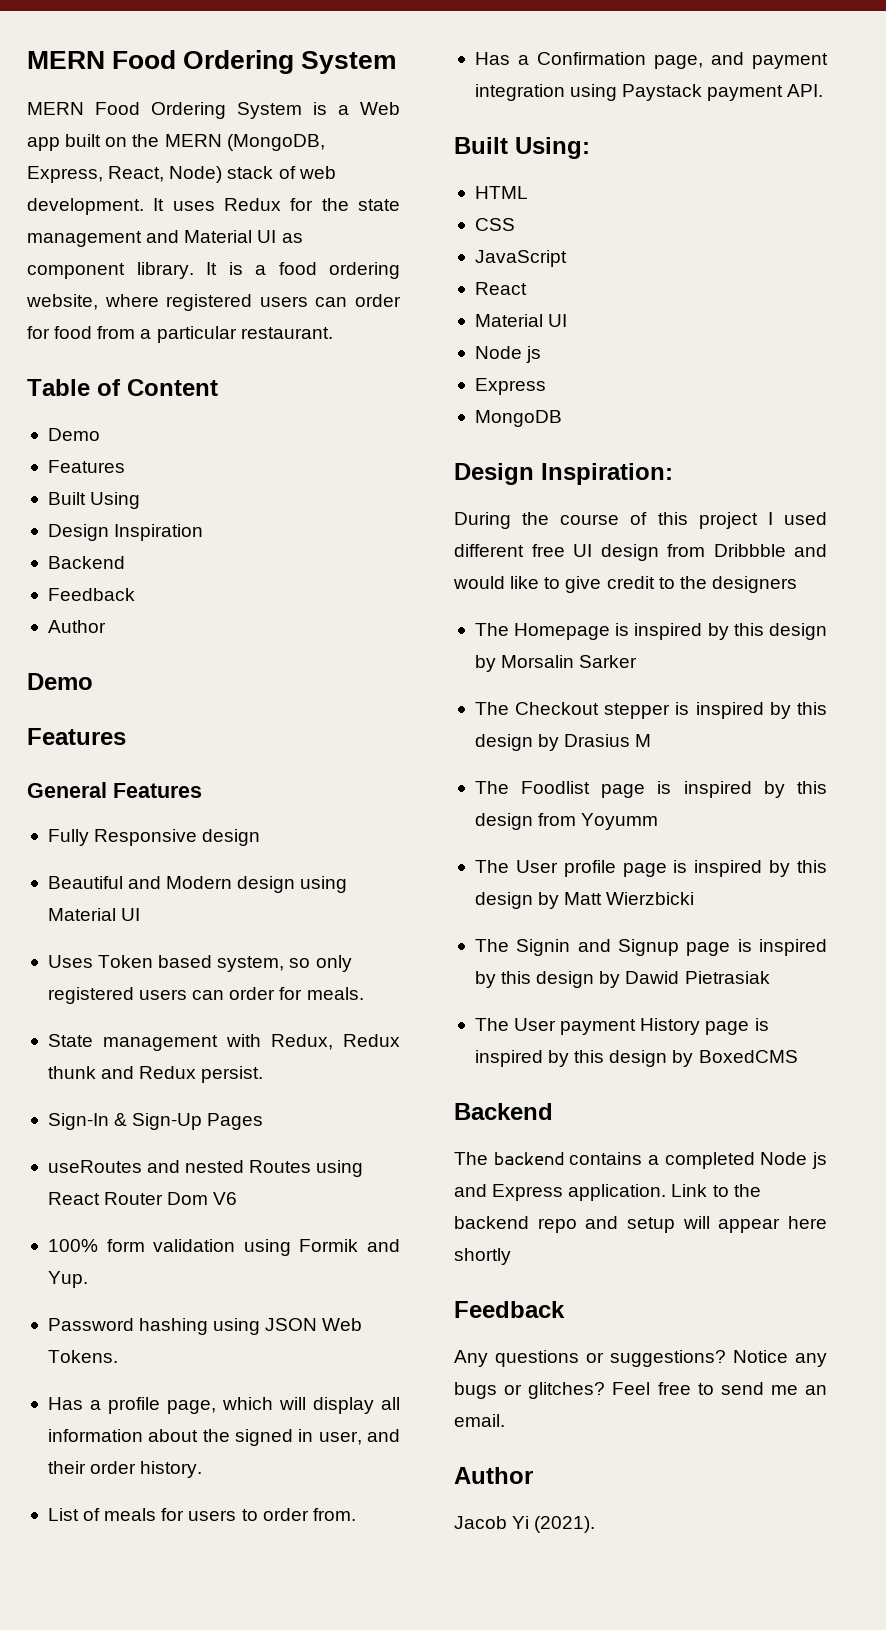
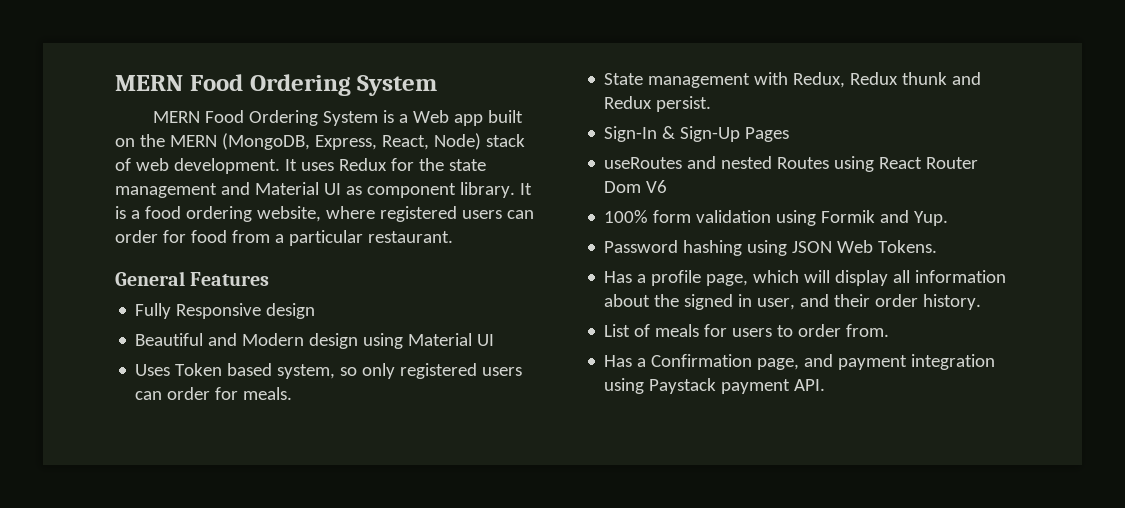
- Table of Content
- Demo
- Features
- Built Using
- Design Inspiration
- Backend
- Feedback
- Author
- Demo
- Features
- Built Using:
- HTML
- CSS
- JavaScript
- React
- Material UI
- Node js
- Express
- MongoDB
- Design Inspiration:
- During the course of this project I used different free UI design from Dribbble and would like to give credit to the designers
- The Homepage is inspired by this design by Morsalin Sarker
- The Checkout stepper is inspired by this design by Drasius M
- The Foodlist page is inspired by this design from Yoyumm
- The User profile page is inspired by this design by Matt Wierzbicki
- The Signin and Signup page is inspired by this design by Dawid Pietrasiak
- The User payment History page is inspired by this design by BoxedCMS
- Backend
- The backend contains a completed Node js and Express application. Link to the backend repo and setup will appear here shortly
- Feedback
- Any questions or suggestions? Notice any bugs or glitches? Feel free to send me an email.
- Author
- Jacob Yi (2021).

